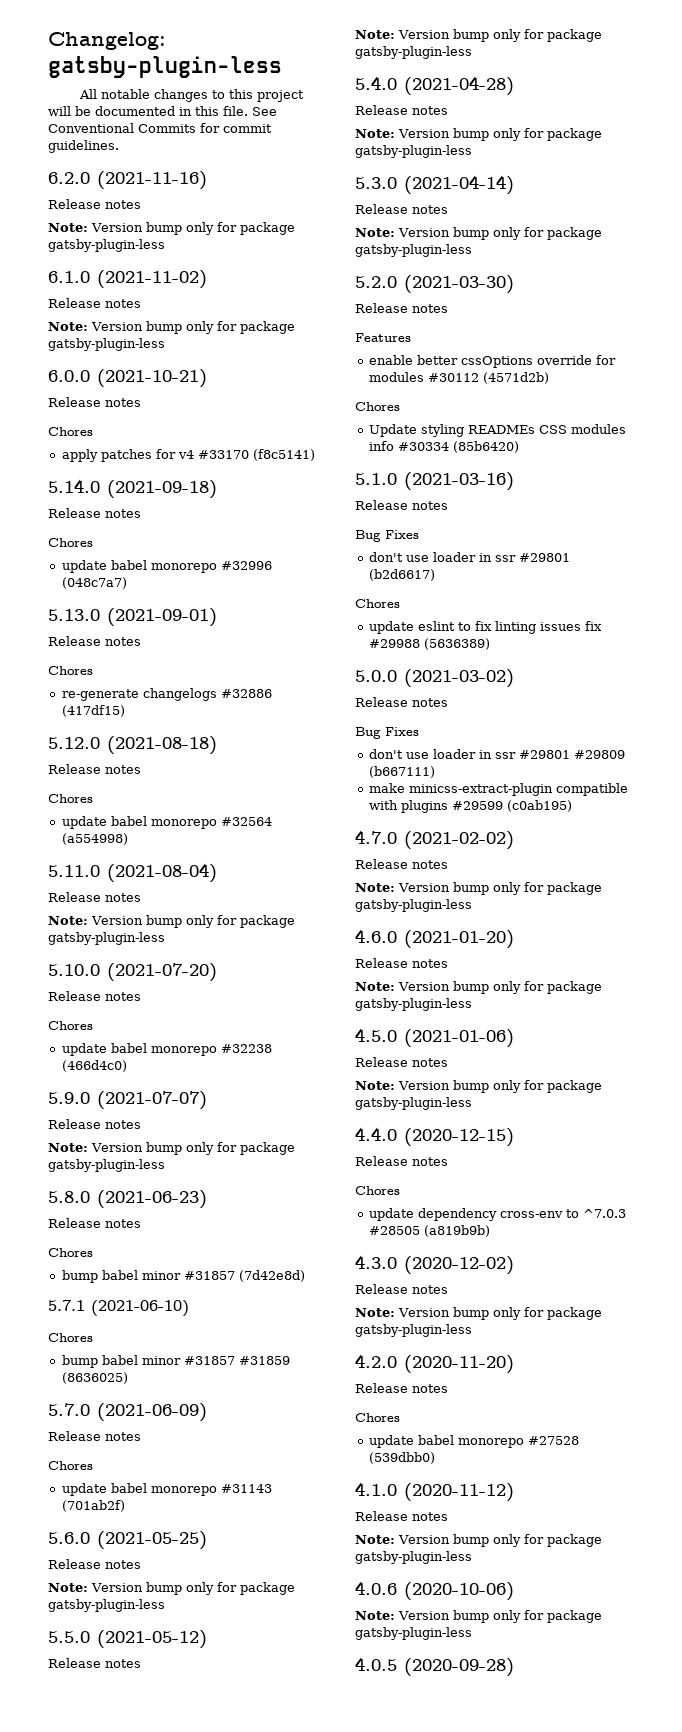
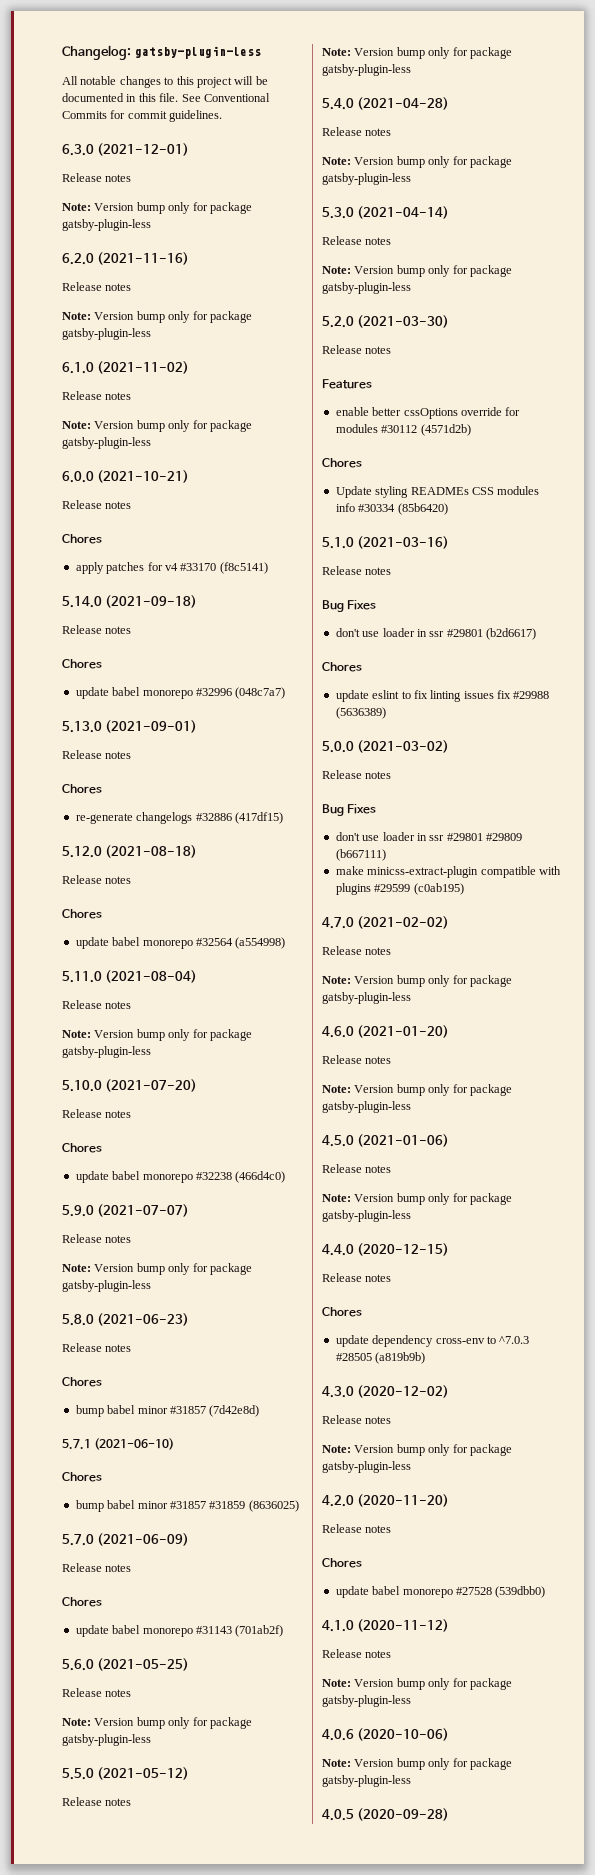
+ 6.3.0 (2021-12-01)
+ Release notes
+ Note: Version bump only for package gatsby-plugin-less

